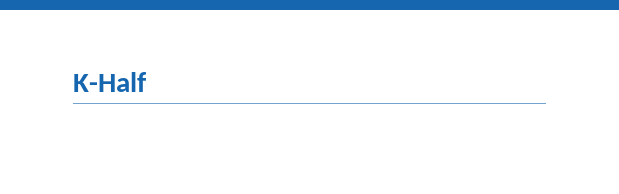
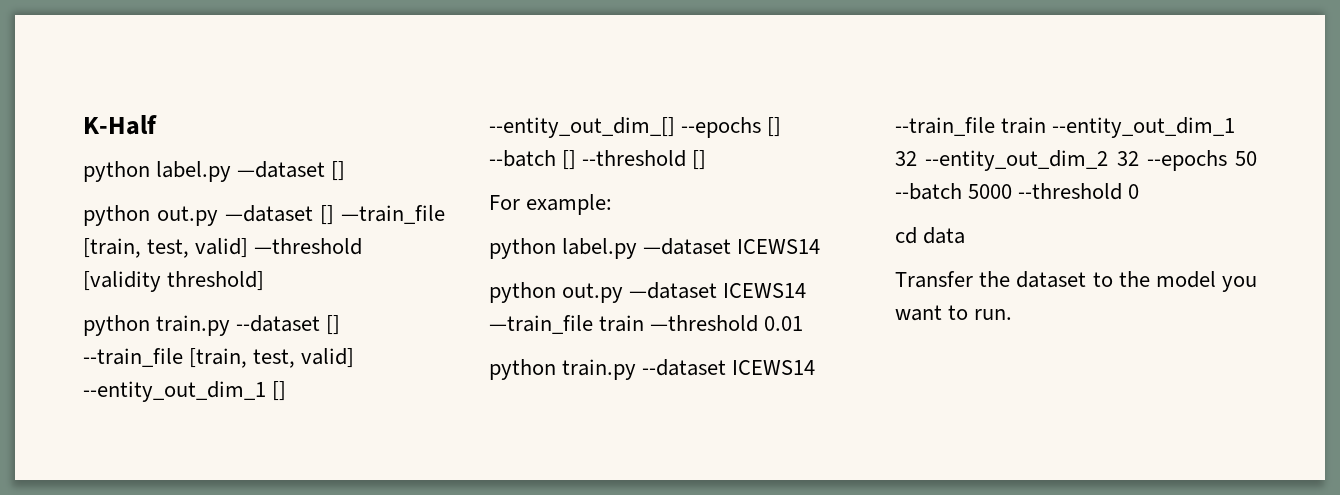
+ python label.py —dataset []
+ python out.py —dataset [] —train_file [train, test, valid] —threshold [validity threshold]
+ python train.py --dataset [] --train_file [train, test, valid] --entity_out_dim_1 [] --entity_out_dim_[] --epochs [] --batch [] --threshold []
+ For example:
+ python label.py —dataset ICEWS14
+ python out.py —dataset ICEWS14 —train_file train —threshold 0.01
+ python train.py --dataset ICEWS14 --train_file train --entity_out_dim_1 32 --entity_out_dim_2 32 --epochs 50 --batch 5000 --threshold 0
+ cd data
+ Transfer the dataset to the model you want to run.

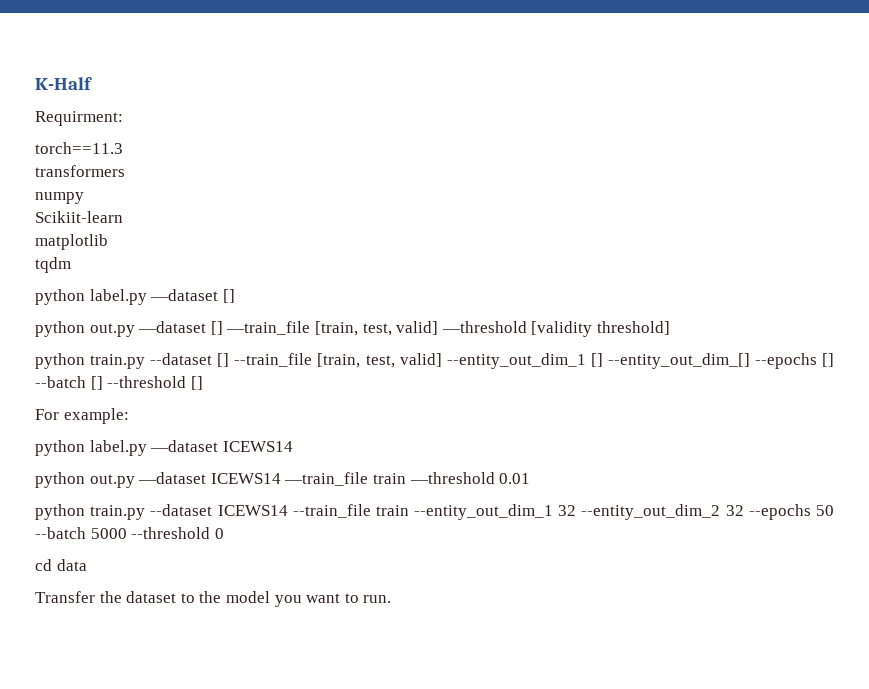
+ Requirment:
+ torch==11.3
+ transformers
+ numpy
+ Scikiit-learn
+ matplotlib
+ tqdm

